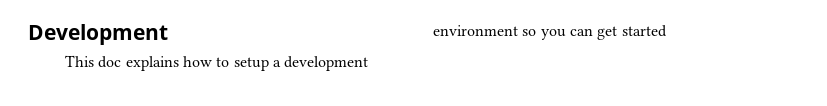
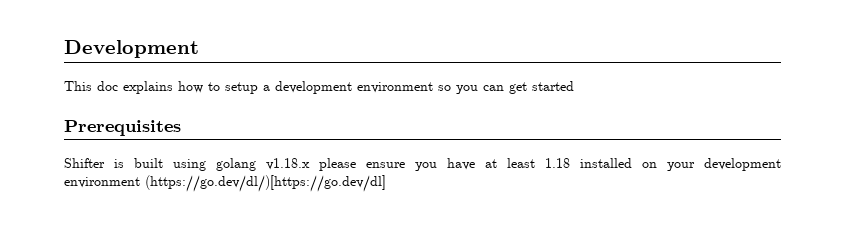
+ Prerequisites
+ Shifter is built using golang v1.18.x please ensure you have at least 1.18 installed on your development environment (https://go.dev/dl/)[https://go.dev/dl]

